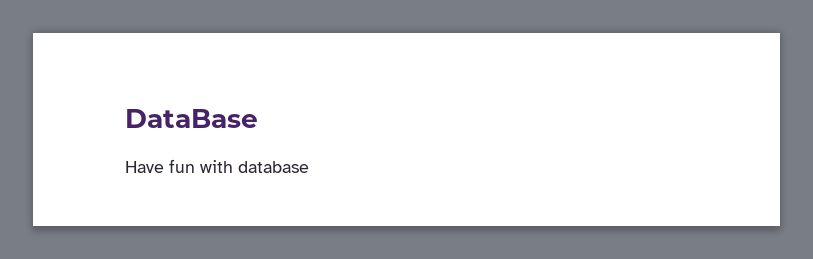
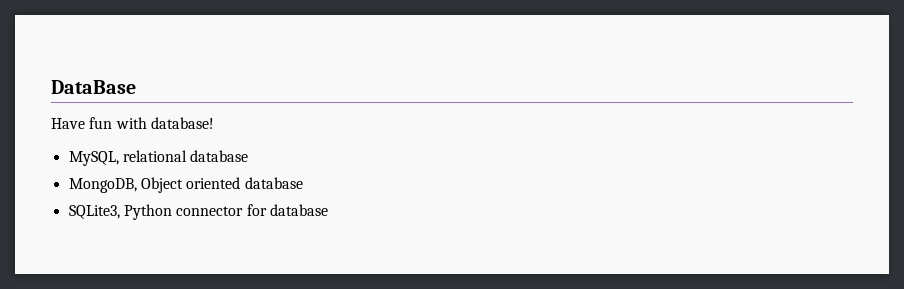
- Have fun with database
+ Have fun with database!
+ MySQL, relational database
+ MongoDB, Object oriented database
+ SQLite3, Python connector for database

